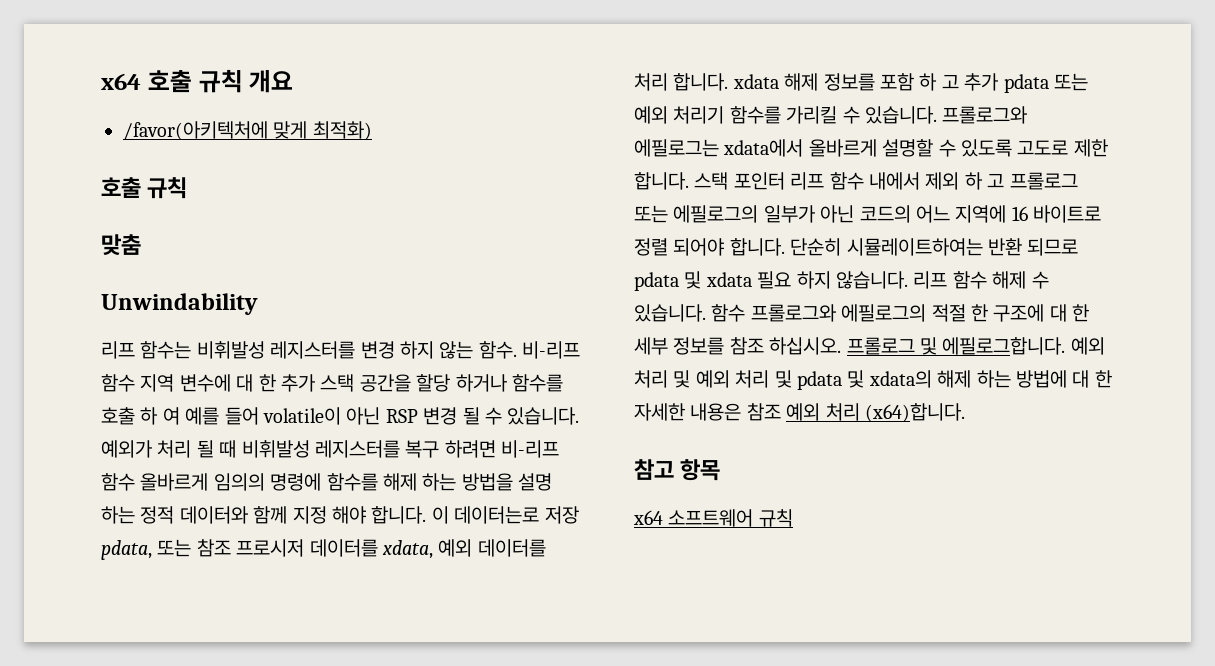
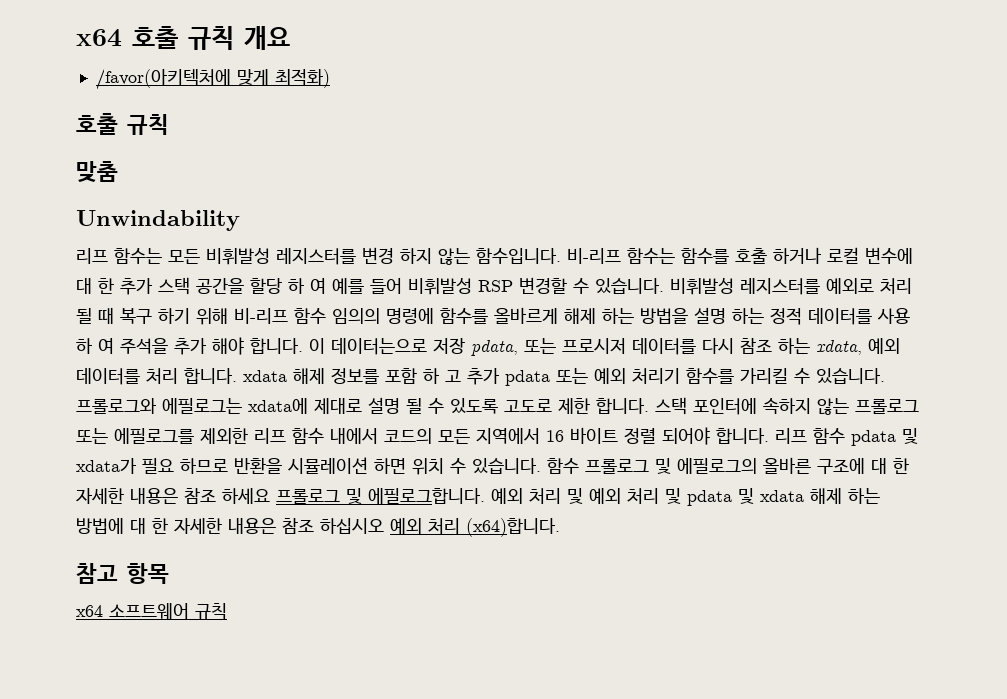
- 리프 함수는 비휘발성 레지스터를 변경 하지 않는 함수. 비-리프 함수 지역 변수에 대 한 추가 스택 공간을 할당 하거나 함수를 호출 하 여 예를 들어 volatile이 아닌 RSP 변경 될 수 있습니다. 예외가 처리 될 때 비휘발성 레지스터를 복구 하려면 비-리프 함수 올바르게 임의의 명령에 함수를 해제 하는 방법을 설명 하는 정적 데이터와 함께 지정 해야 합니다.
+ 리프 함수는 모든 비휘발성 레지스터를 변경 하지 않는 함수입니다. 비-리프 함수는 함수를 호출 하거나 로컬 변수에 대 한 추가 스택 공간을 할당 하 여 예를 들어 비휘발성 RSP 변경할 수 있습니다. 비휘발성 레지스터를 예외로 처리 될 때 복구 하기 위해 비-리프 함수 임의의 명령에 함수를 올바르게 해제 하는 방법을 설명 하는 정적 데이터를 사용 하 여 주석을 추가 해야 합니다.
- 이 데이터는로 저장 pdata, 또는 참조 프로시저 데이터를 xdata, 예외 데이터를 처리 합니다. xdata 해제 정보를 포함 하 고 추가 pdata 또는 예외 처리기 함수를 가리킬 수 있습니다.
+ 이 데이터는으로 저장 pdata, 또는 프로시저 데이터를 다시 참조 하는 xdata, 예외 데이터를 처리 합니다. xdata 해제 정보를 포함 하 고 추가 pdata 또는 예외 처리기 함수를 가리킬 수 있습니다.
- 프롤로그와 에필로그는 xdata에서 올바르게 설명할 수 있도록 고도로 제한 합니다.
+ 프롤로그와 에필로그는 xdata에 제대로 설명 될 수 있도록 고도로 제한 합니다.
- 스택 포인터 리프 함수 내에서 제외 하 고 프롤로그 또는 에필로그의 일부가 아닌 코드의 어느 지역에 16 바이트로 정렬 되어야 합니다. 단순히 시뮬레이트하여는 반환 되므로 pdata 및 xdata 필요 하지 않습니다. 리프 함수 해제 수 있습니다. 함수 프롤로그와 에필로그의 적절 한 구조에 대 한 세부 정보를 참조 하십시오. 프롤로그 및 에필로그합니다.
+ 스택 포인터에 속하지 않는 프롤로그 또는 에필로그를 제외한 리프 함수 내에서 코드의 모든 지역에서 16 바이트 정렬 되어야 합니다. 리프 함수 pdata 및 xdata가 필요 하므로 반환을 시뮬레이션 하면 위치 수 있습니다. 함수 프롤로그 및 에필로그의 올바른 구조에 대 한 자세한 내용은 참조 하세요 프롤로그 및 에필로그합니다.
- 예외 처리 및 예외 처리 및 pdata 및 xdata의 해제 하는 방법에 대 한 자세한 내용은 참조 예외 처리 (x64)합니다.
+ 예외 처리 및 예외 처리 및 pdata 및 xdata 해제 하는 방법에 대 한 자세한 내용은 참조 하십시오 예외 처리 (x64)합니다.

